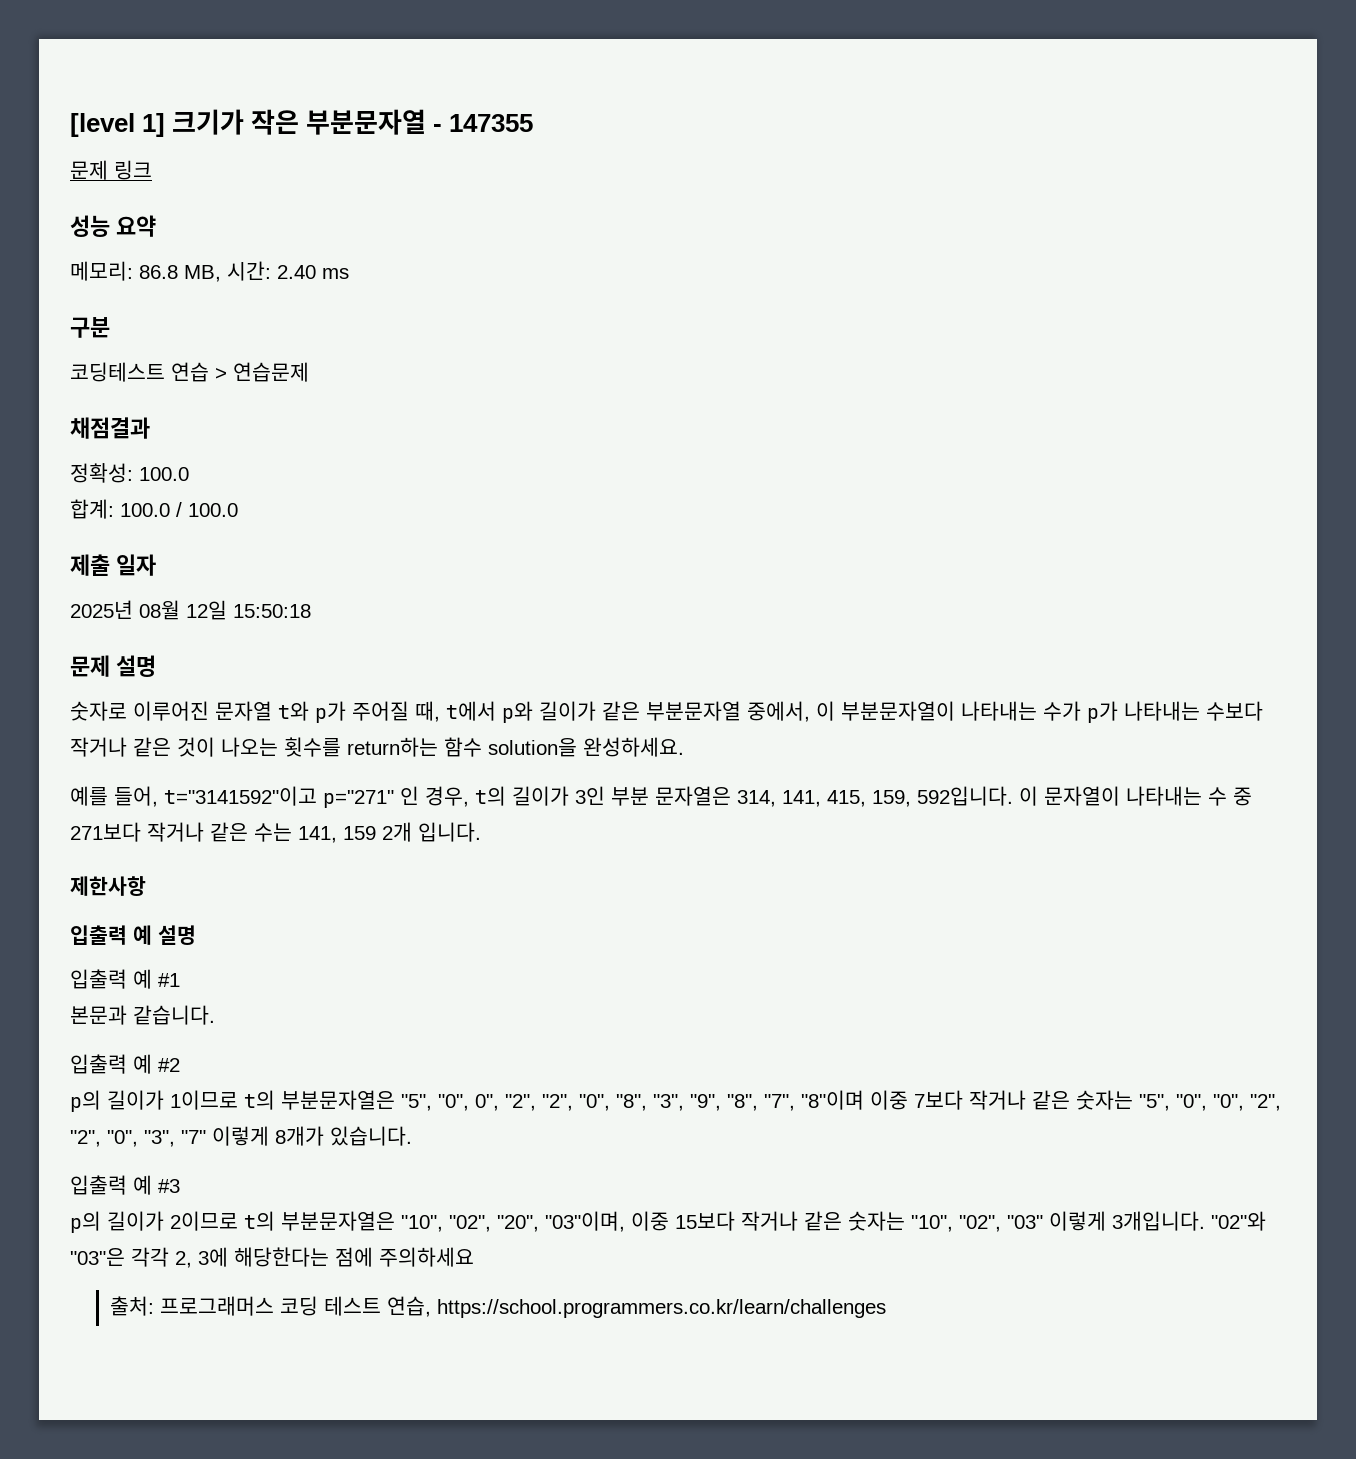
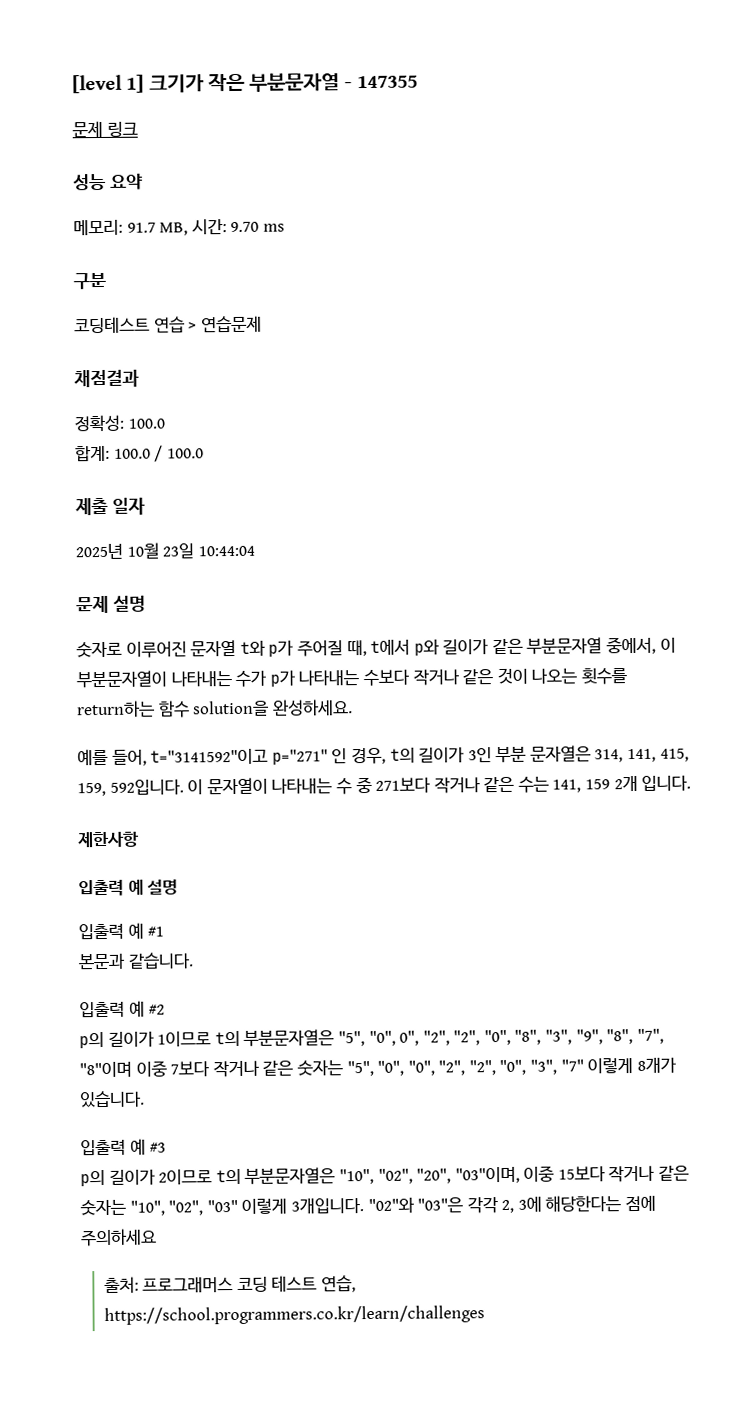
- 메모리: 86.8 MB, 시간: 2.40 ms
+ 메모리: 91.7 MB, 시간: 9.70 ms
- 2025년 08월 12일 15:50:18
+ 2025년 10월 23일 10:44:04

